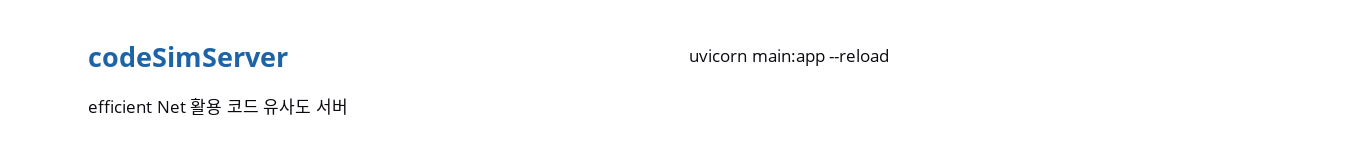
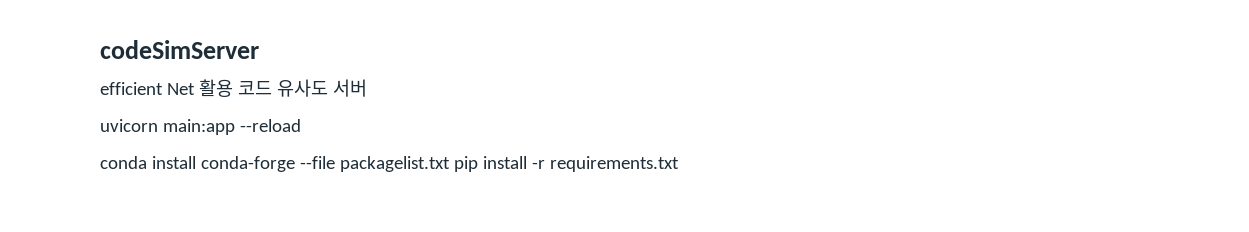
+ conda install conda-forge --file packagelist.txt pip install -r requirements.txt

